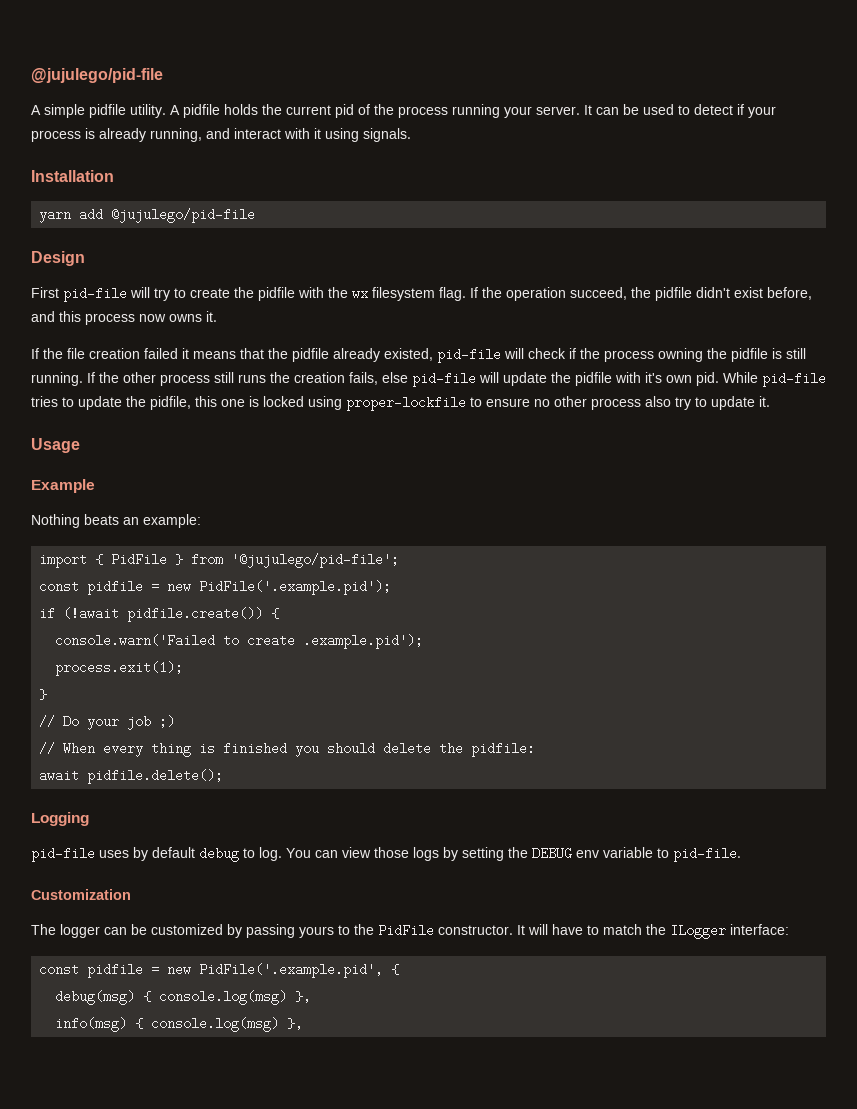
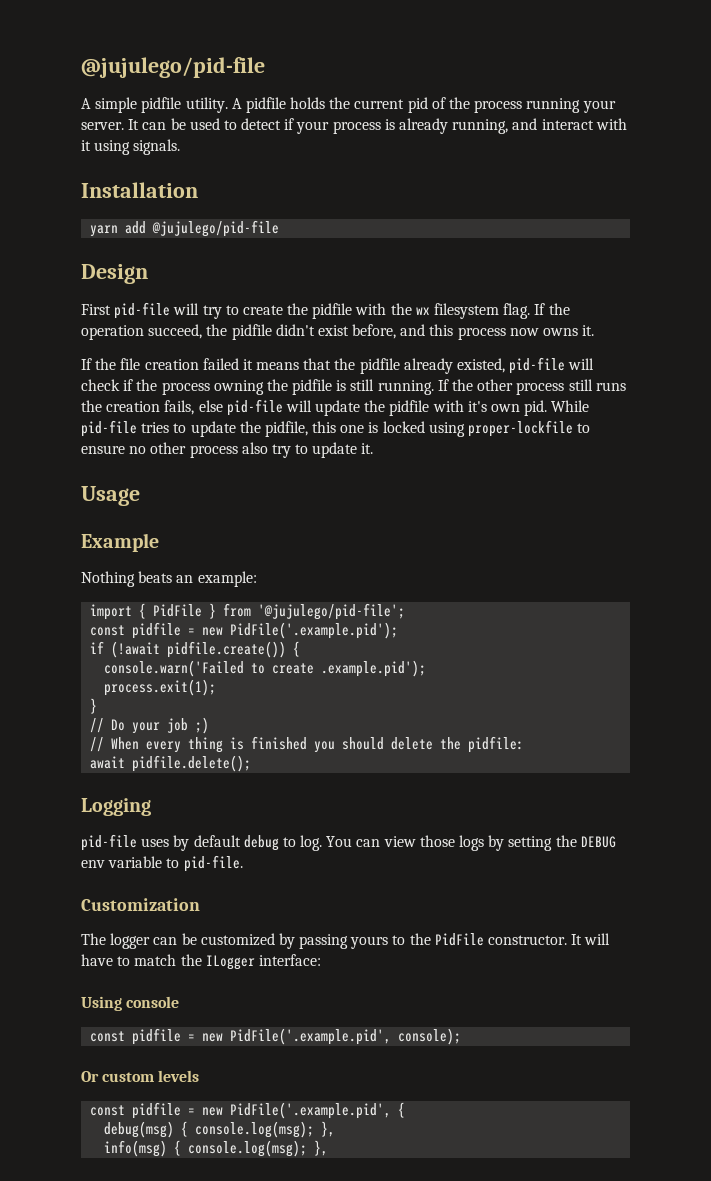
+ Using console
+ const pidfile = new PidFile('.example.pid', console);
+ Or custom levels
- debug(msg) { console.log(msg) },
+ debug(msg) { console.log(msg); },
- info(msg) { console.log(msg) },
+ info(msg) { console.log(msg); },

